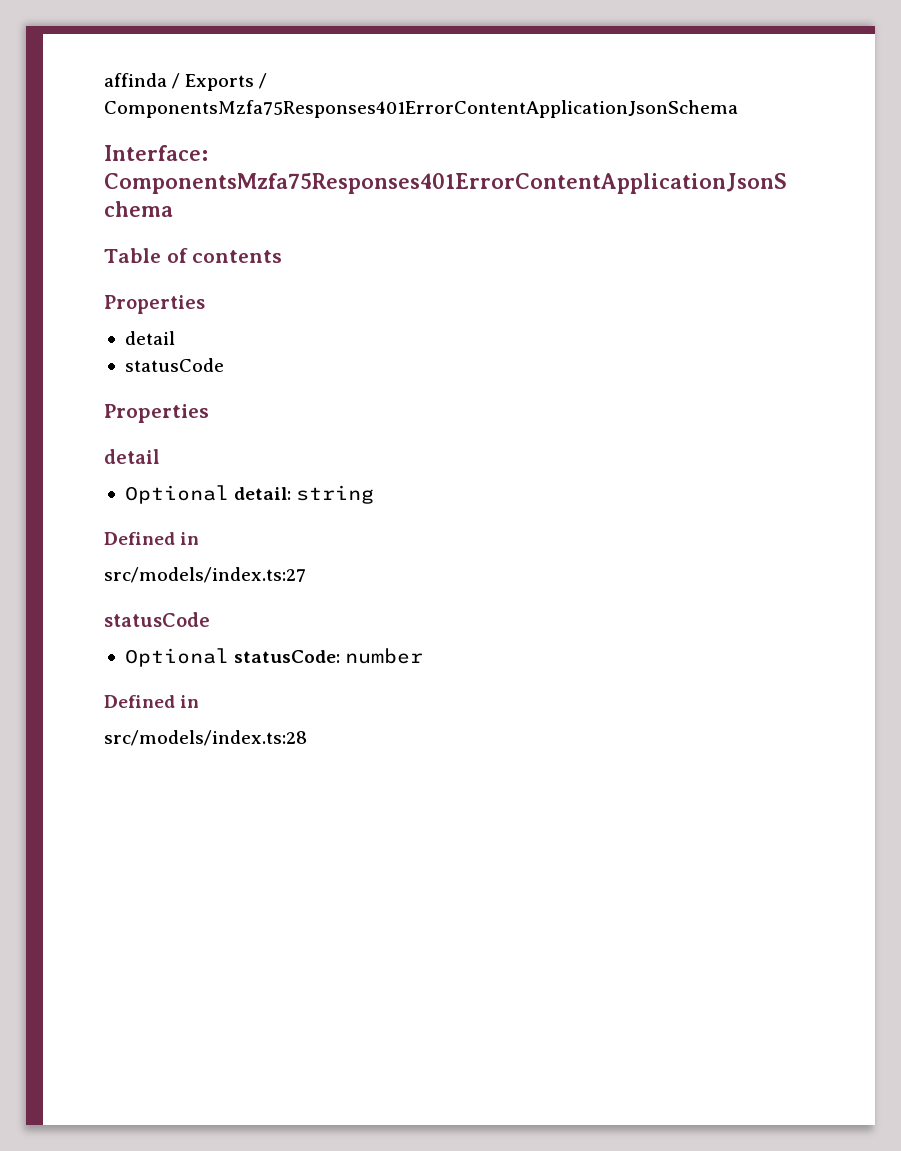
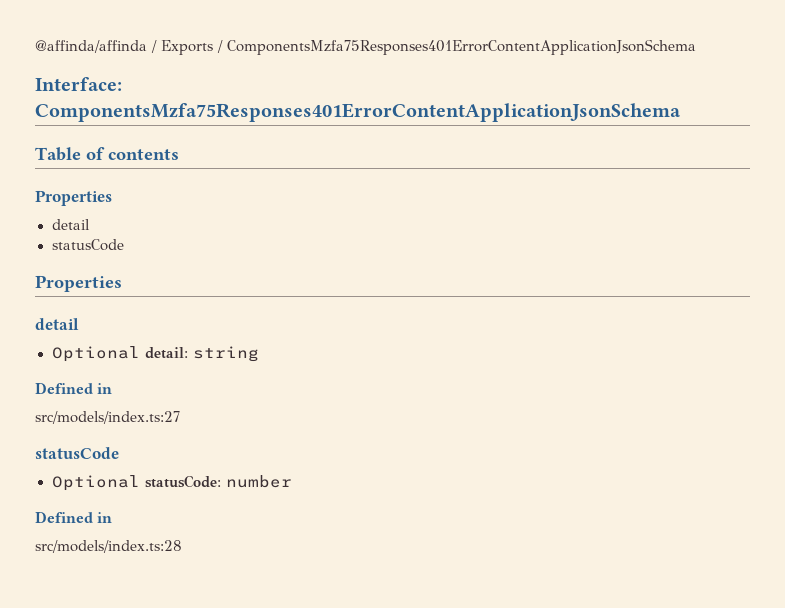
- affinda / Exports / ComponentsMzfa75Responses401ErrorContentApplicationJsonSchema
+ @affinda/affinda / Exports / ComponentsMzfa75Responses401ErrorContentApplicationJsonSchema

